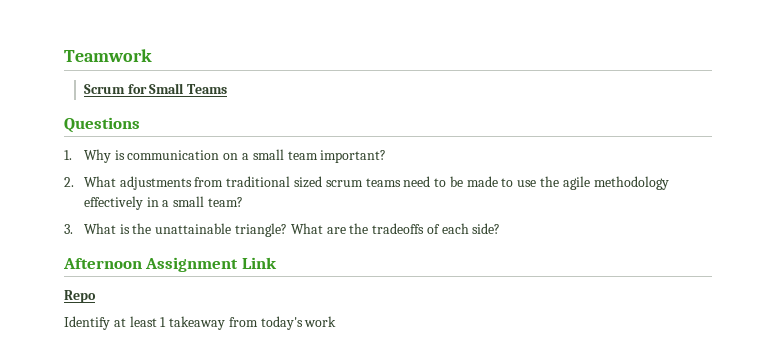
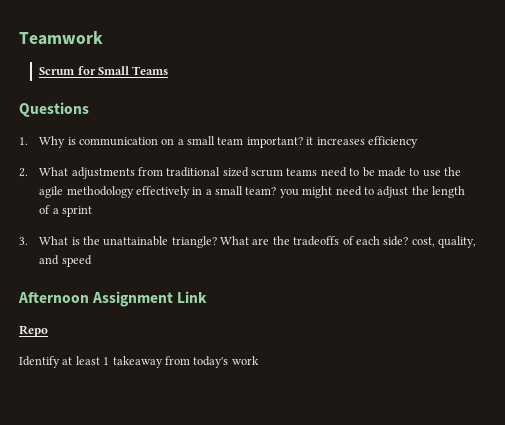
- 1. Why is communication on a small team important?
+ 1. Why is communication on a small team important? it increases efficiency
- 2. What adjustments from traditional sized scrum teams need to be made to use the agile methodology effectively in a small team?
+ 2. What adjustments from traditional sized scrum teams need to be made to use the agile methodology effectively in a small team? you might need to adjust the length of a sprint
- What are the tradeoffs of each side?
+ What are the tradeoffs of each side? cost, quality, and speed

